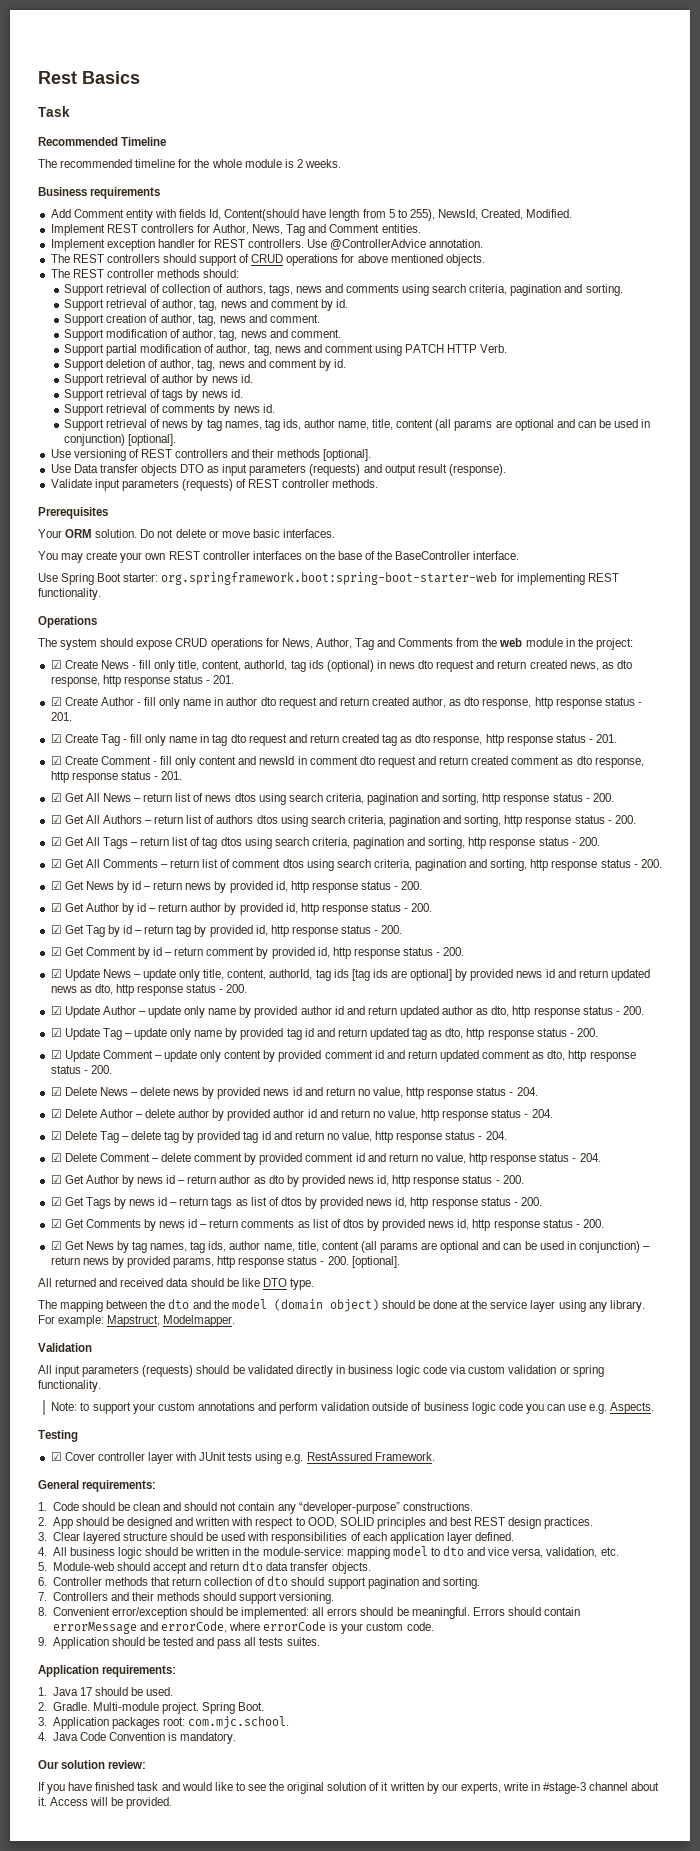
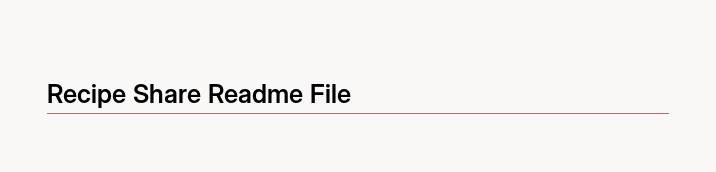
- Rest Basics
- Task
- Recommended Timeline
- The recommended timeline for the whole module is 2 weeks.
- Business requirements
- Add Comment entity with fields Id, Content(should have length from 5 to 255), NewsId, Created, Modified.
- Implement REST controllers for Author, News, Tag and Comment entities.
- Implement exception handler for REST controllers. Use @ControllerAdvice annotation.
- The REST controllers should support of CRUD operations for above mentioned objects.
- The REST controller methods should:
- Support retrieval of collection of authors, tags, news and comments using search criteria, pagination and sorting.
- Support retrieval of author, tag, news and comment by id.
- Support creation of author, tag, news and comment.
- Support modification of author, tag, news and comment.
- Support partial modification of author, tag, news and comment using PATCH HTTP Verb.
- Support deletion of author, tag, news and comment by id.
- Support retrieval of author by news id.
- Support retrieval of tags by news id.
- Support retrieval of comments by news id.
- Support retrieval of news by tag names, tag ids, author name, title, content (all params are optional and can be used in conjunction) [optional].
- Use versioning of REST controllers and their methods [optional].
- Use Data transfer objects DTO as input parameters (requests) and output result (response).
- Validate input parameters (requests) of REST controller methods.
- Prerequisites
- Your ORM solution. Do not delete or move basic interfaces.
- You may create your own REST controller interfaces on the base of the BaseController interface.
- Use Spring Boot starter: org.springframework.boot:spring-boot-starter-web for implementing REST functionality.
- Operations
- The system should expose CRUD operations for News, Author, Tag and Comments from the web module in the project:
- ☑ Create News - fill only title, content, authorId, tag ids (optional) in news dto request and return created news, as dto response, http response status - 201.
- ☑ Create Author - fill only name in author dto request and return created author, as dto response, http response status - 201.
- ☑ Create Tag - fill only name in tag dto request and return created tag as dto response, http response status - 201.
- ☑ Create Comment - fill only content and newsId in comment dto request and return created comment as dto response, http response status - 201.
- ☑ Get All News – return list of news dtos using search criteria, pagination and sorting, http response status - 200.
- ☑ Get All Authors – return list of authors dtos using search criteria, pagination and sorting, http response status - 200.
- ☑ Get All Tags – return list of tag dtos using search criteria, pagination and sorting, http response status - 200.
- ☑ Get All Comments – return list of comment dtos using search criteria, pagination and sorting, http response status - 200.
- ☑ Get News by id – return news by provided id, http response status - 200.
- ☑ Get Author by id – return author by provided id, http response status - 200.
- ☑ Get Tag by id – return tag by provided id, http response status - 200.
- ☑ Get Comment by id – return comment by provided id, http response status - 200.
- ☑ Update News – update only title, content, authorId, tag ids [tag ids are optional] by provided news id and return updated news as dto, http response status - 200.
- ☑ Update Author – update only name by provided author id and return updated author as dto, http response status - 200.
- ☑ Update Tag – update only name by provided tag id and return updated tag as dto, http response status - 200.
- ☑ Update Comment – update only content by provided comment id and return updated comment as dto, http response status - 200.
- ☑ Delete News – delete news by provided news id and return no value, http response status - 204.
- ☑ Delete Author – delete author by provided author id and return no value, http response status - 204.
- ☑ Delete Tag – delete tag by provided tag id and return no value, http response status - 204.
- ☑ Delete Comment – delete comment by provided comment id and return no value, http response status - 204.
- ☑ Get Author by news id – return author as dto by provided news id, http response status - 200.
- ☑ Get Tags by news id – return tags as list of dtos by provided news id, http response status - 200.
- ☑ Get Comments by news id – return comments as list of dtos by provided news id, http response status - 200.
- ☑ Get News by tag names, tag ids, author name, title, content (all params are optional and can be used in conjunction) – return news by provided params, http response status - 200. [optional].
- All returned and received data should be like DTO type.
- The mapping between the dto and the model (domain object) should be done at the service layer using any library. For example: Mapstruct, Modelmapper.
- Validation
- All input parameters (requests) should be validated directly in business logic code via custom validation or spring functionality.
- Note: to support your custom annotations and perform validation outside of business logic code you can use e.g. Aspects.
- Testing
- ☑ Cover controller layer with JUnit tests using e.g. RestAssured Framework.
- General requirements:
- 1. Code should be clean and should not contain any “developer-purpose” constructions.
- 2. App should be designed and written with respect to OOD, SOLID principles and best REST design practices.
- 3. Clear layered structure should be used with responsibilities of each application layer defined.
- 4. All business logic should be written in the module-service: mapping model to dto and vice versa, validation, etc.
- 5. Module-web should accept and return dto data transfer objects.
- 6. Controller methods that return collection of dto should support pagination and sorting.
- 7. Controllers and their methods should support versioning.
- 8. Convenient error/exception should be implemented: all errors should be meaningful. Errors should contain errorMessage and errorCode, where errorCode is your custom code.
- 9. Application should be tested and pass all tests suites.
- Application requirements:
- 1. Java 17 should be used.
- 2. Gradle. Multi-module project. Spring Boot.
- 3. Application packages root: com.mjc.school.
- 4. Java Code Convention is mandatory.
- Our solution review:
- If you have finished task and would like to see the original solution of it written by our experts, write in #stage-3 channel about it. Access will be provided.
+ Recipe Share Readme File

